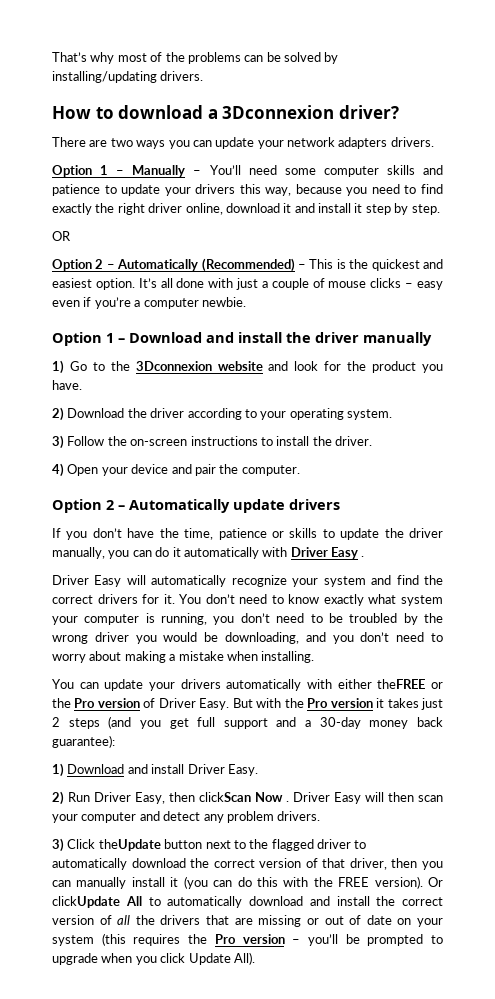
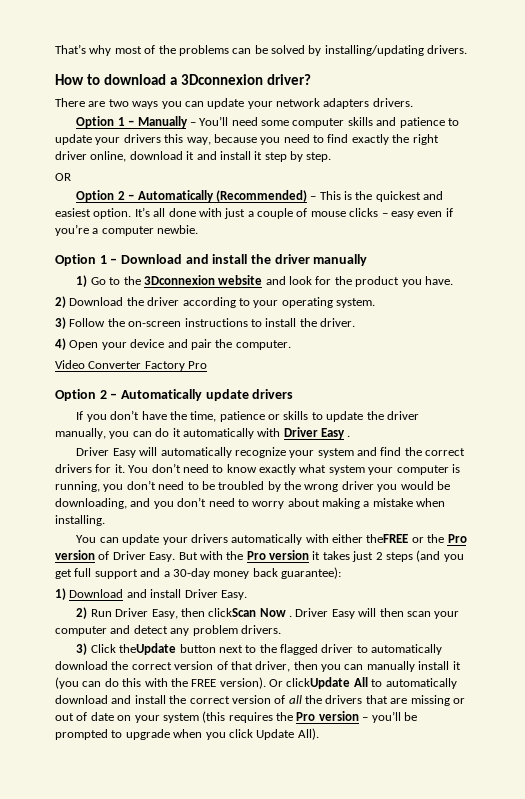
+ Video Converter Factory Pro

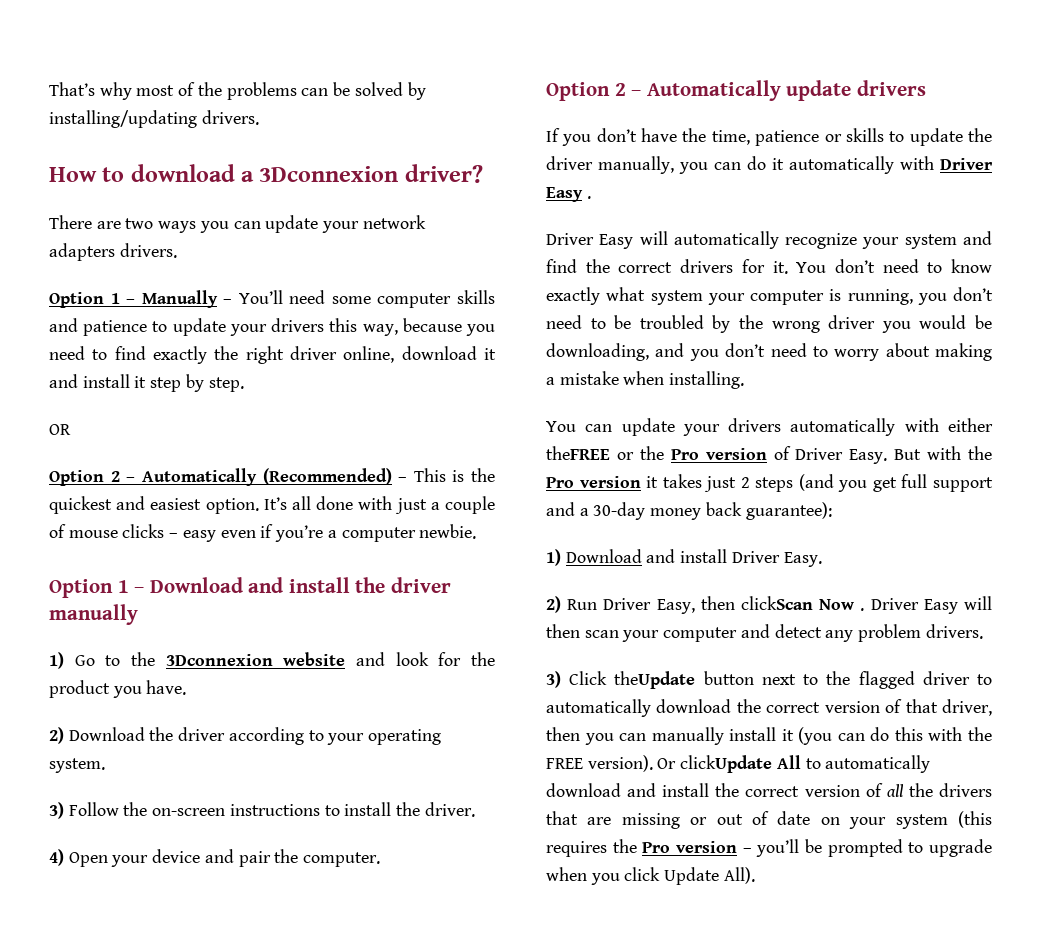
- Video Converter Factory Pro

